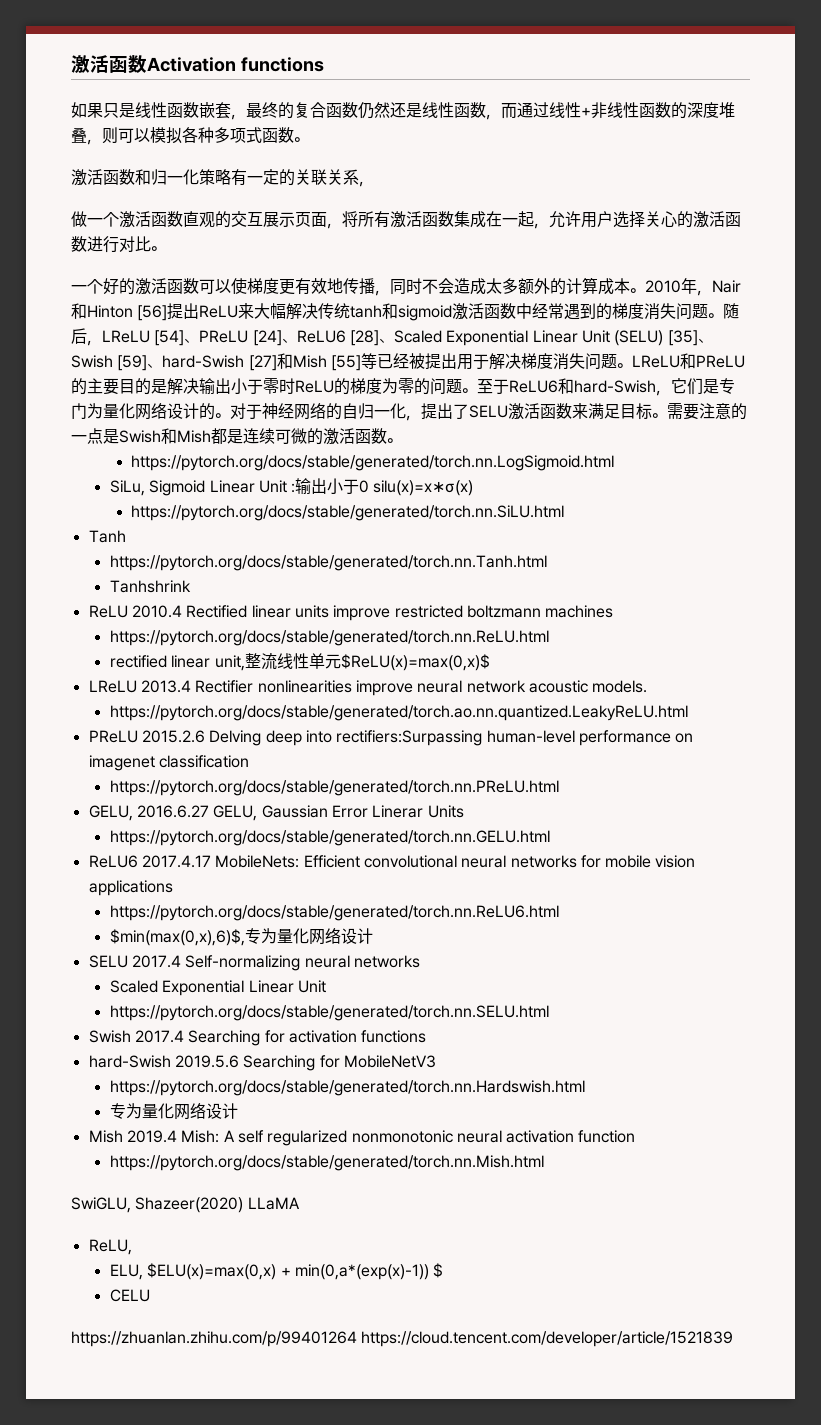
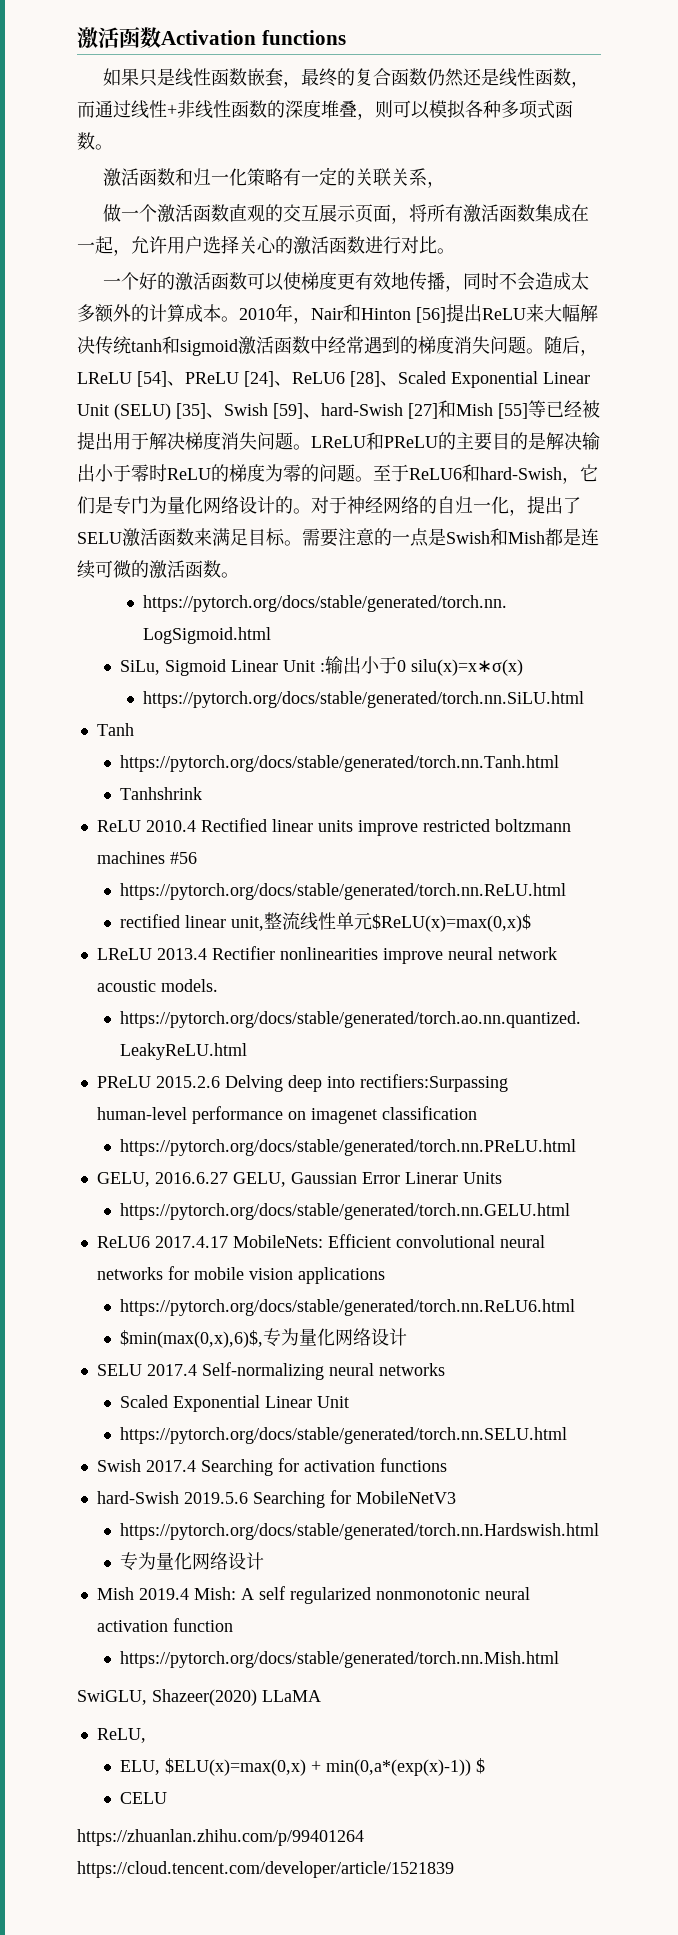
- ReLU 2010.4 Rectified linear units improve restricted boltzmann machines
+ ReLU 2010.4 Rectified linear units improve restricted boltzmann machines #56

